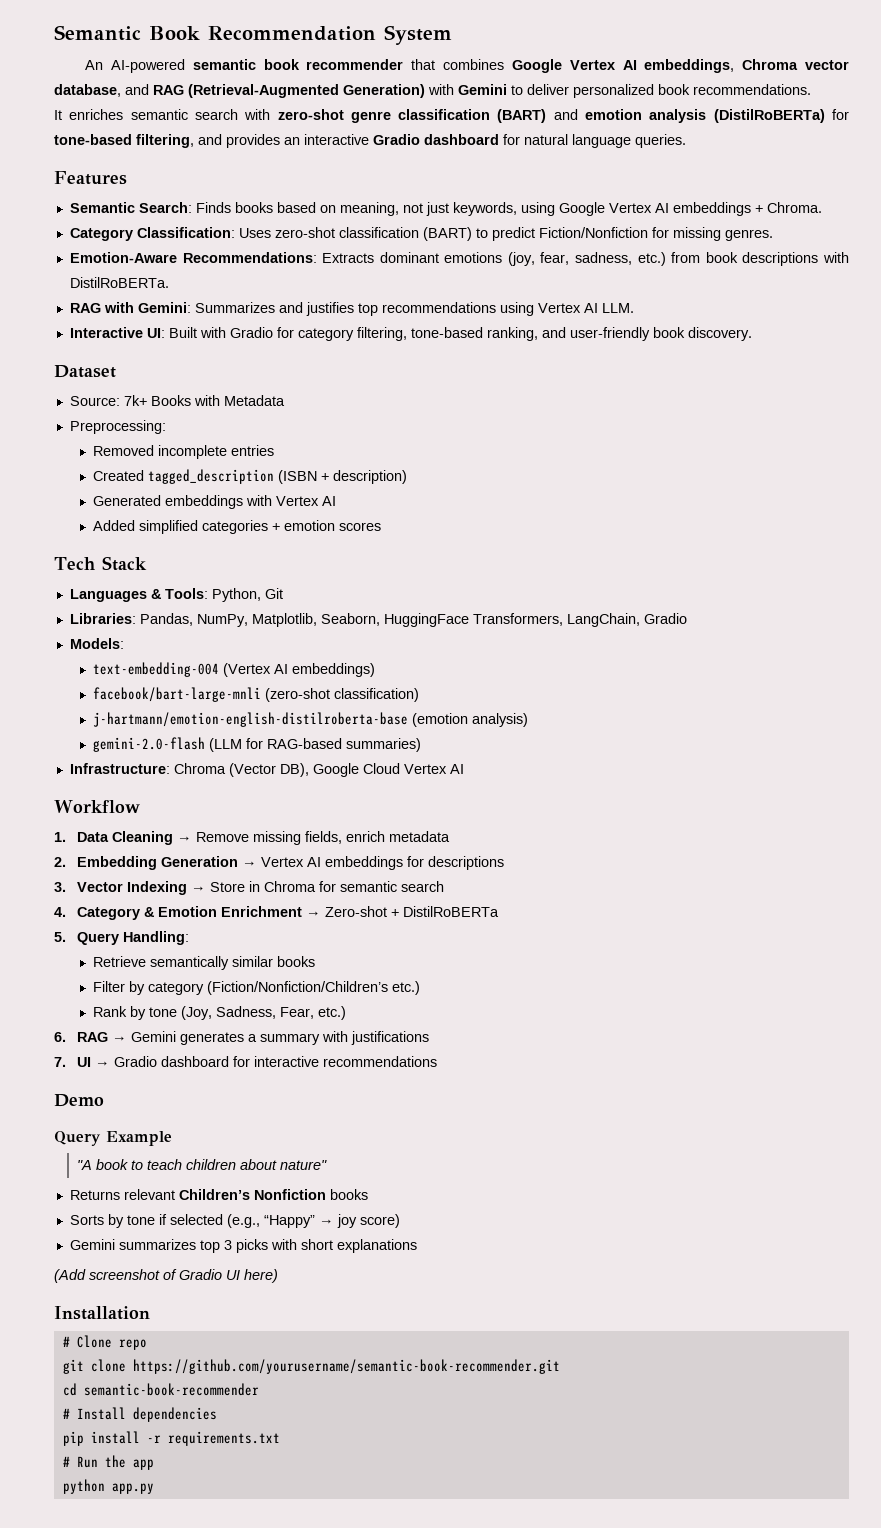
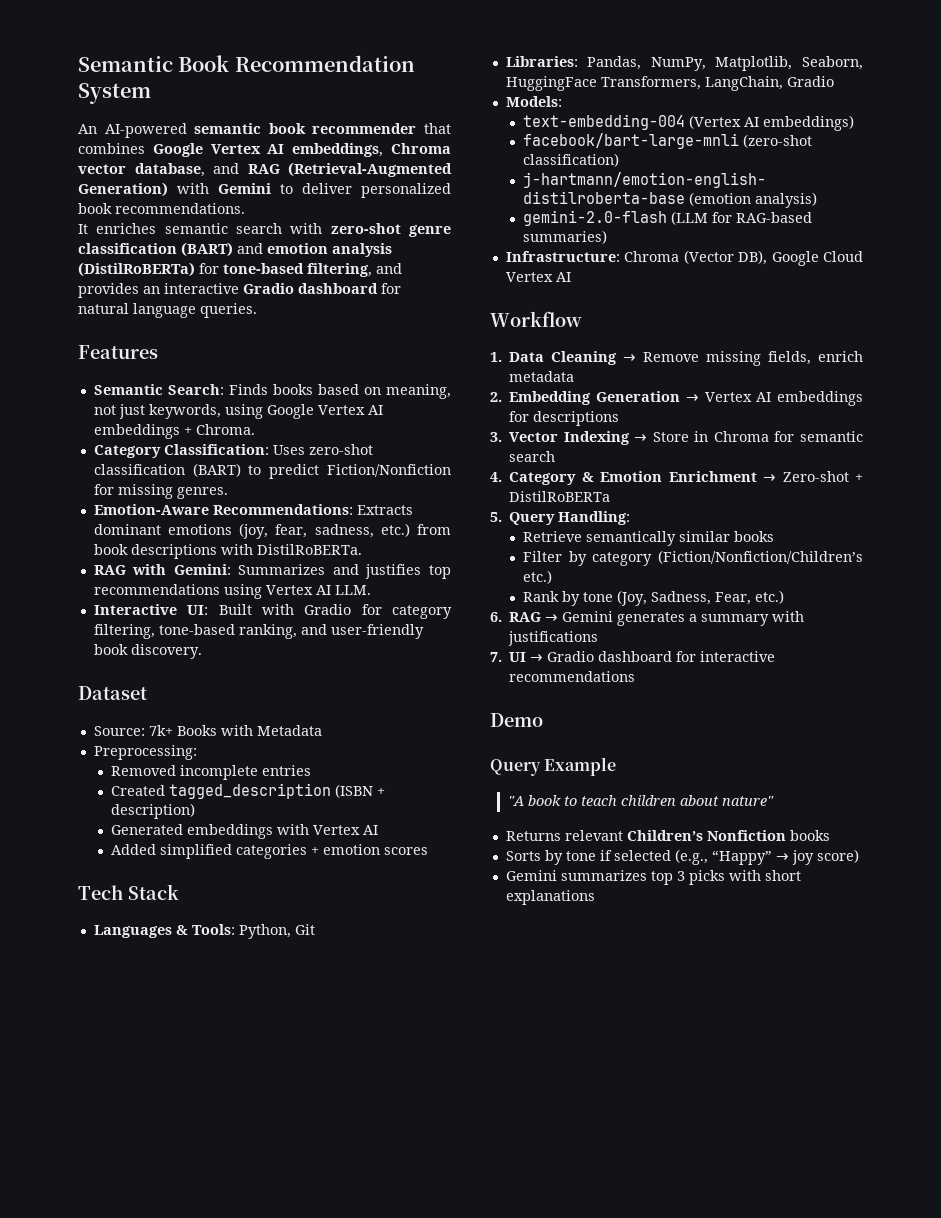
- (Add screenshot of Gradio UI here)
- Installation
- # Clone repo
- git clone https://github.com/yourusername/semantic-book-recommender.git
- cd semantic-book-recommender
- # Install dependencies
- pip install -r requirements.txt
- # Run the app
- python app.py

